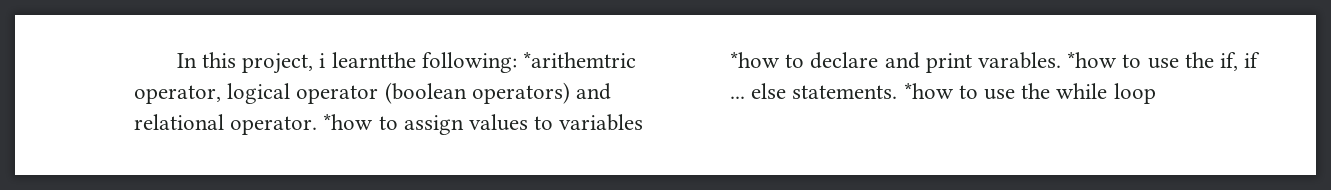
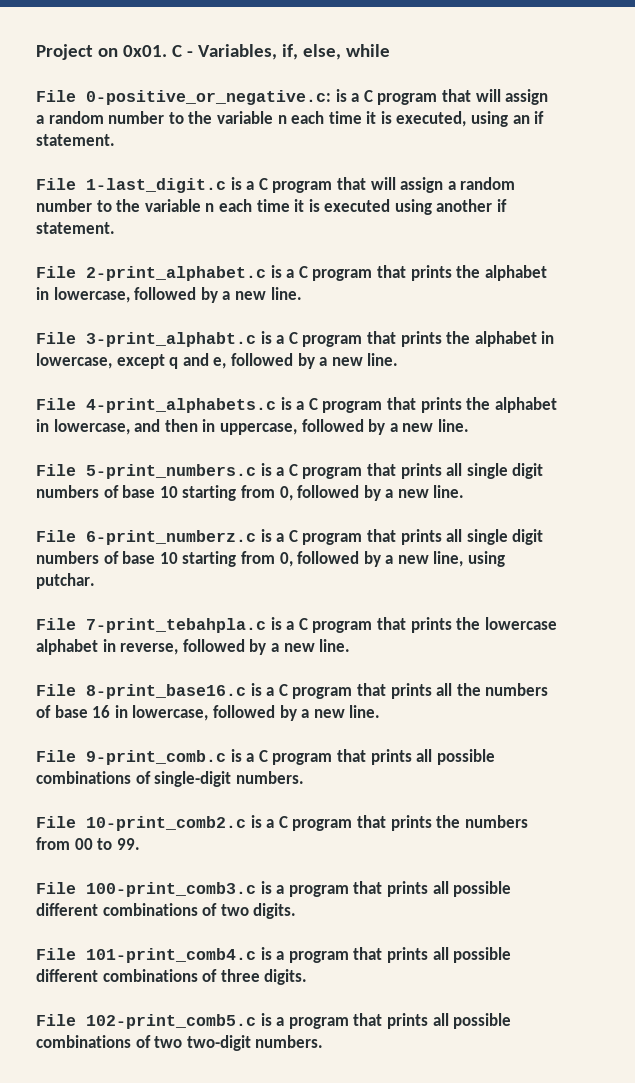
- In this project, i learntthe following: *arithemtric operator, logical operator (boolean operators) and relational operator. *how to assign values to variables *how to declare and print varables. *how to use the if, if ... else statements. *how to use the while loop
+ Project on 0x01. C - Variables, if, else, while
+ File 0-positive_or_negative.c: is a C program that will assign a random number to the variable n each time it is executed, using an if statement.
+ File 1-last_digit.c is a C program that will assign a random number to the variable n each time it is executed using another if statement.
+ File 2-print_alphabet.c is a C program that prints the alphabet in lowercase, followed by a new line.
+ File 3-print_alphabt.c is a C program that prints the alphabet in lowercase, except q and e, followed by a new line.
+ File 4-print_alphabets.c is a C program that prints the alphabet in lowercase, and then in uppercase, followed by a new line.
+ File 5-print_numbers.c is a C program that prints all single digit numbers of base 10 starting from 0, followed by a new line.
+ File 6-print_numberz.c is a C program that prints all single digit numbers of base 10 starting from 0, followed by a new line, using putchar.
+ File 7-print_tebahpla.c is a C program that prints the lowercase alphabet in reverse, followed by a new line.
+ File 8-print_base16.c is a C program that prints all the numbers of base 16 in lowercase, followed by a new line.
+ File 9-print_comb.c is a C program that prints all possible combinations of single-digit numbers.
+ File 10-print_comb2.c is a C program that prints the numbers from 00 to 99.
+ File 100-print_comb3.c is a program that prints all possible different combinations of two digits.
+ File 101-print_comb4.c is a program that prints all possible different combinations of three digits.
+ File 102-print_comb5.c is a program that prints all possible combinations of two two-digit numbers.

